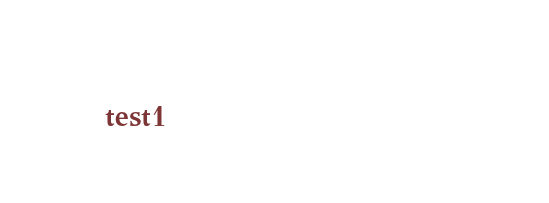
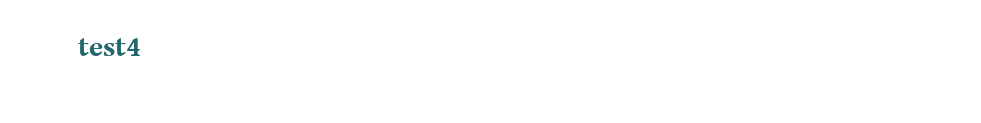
- test1
+ test4

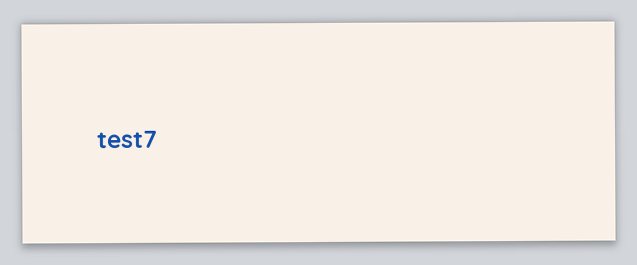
- test4
+ test7

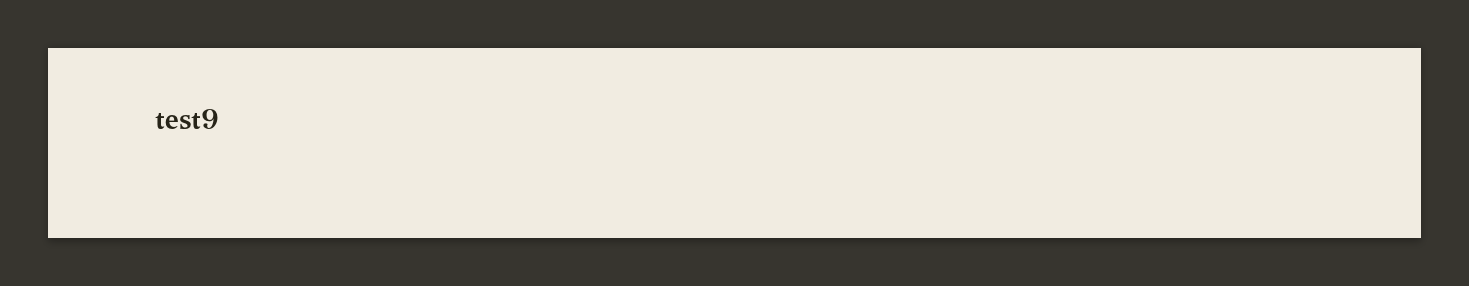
- test7
+ test9

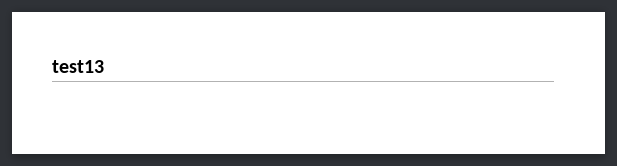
- test9
+ test13

